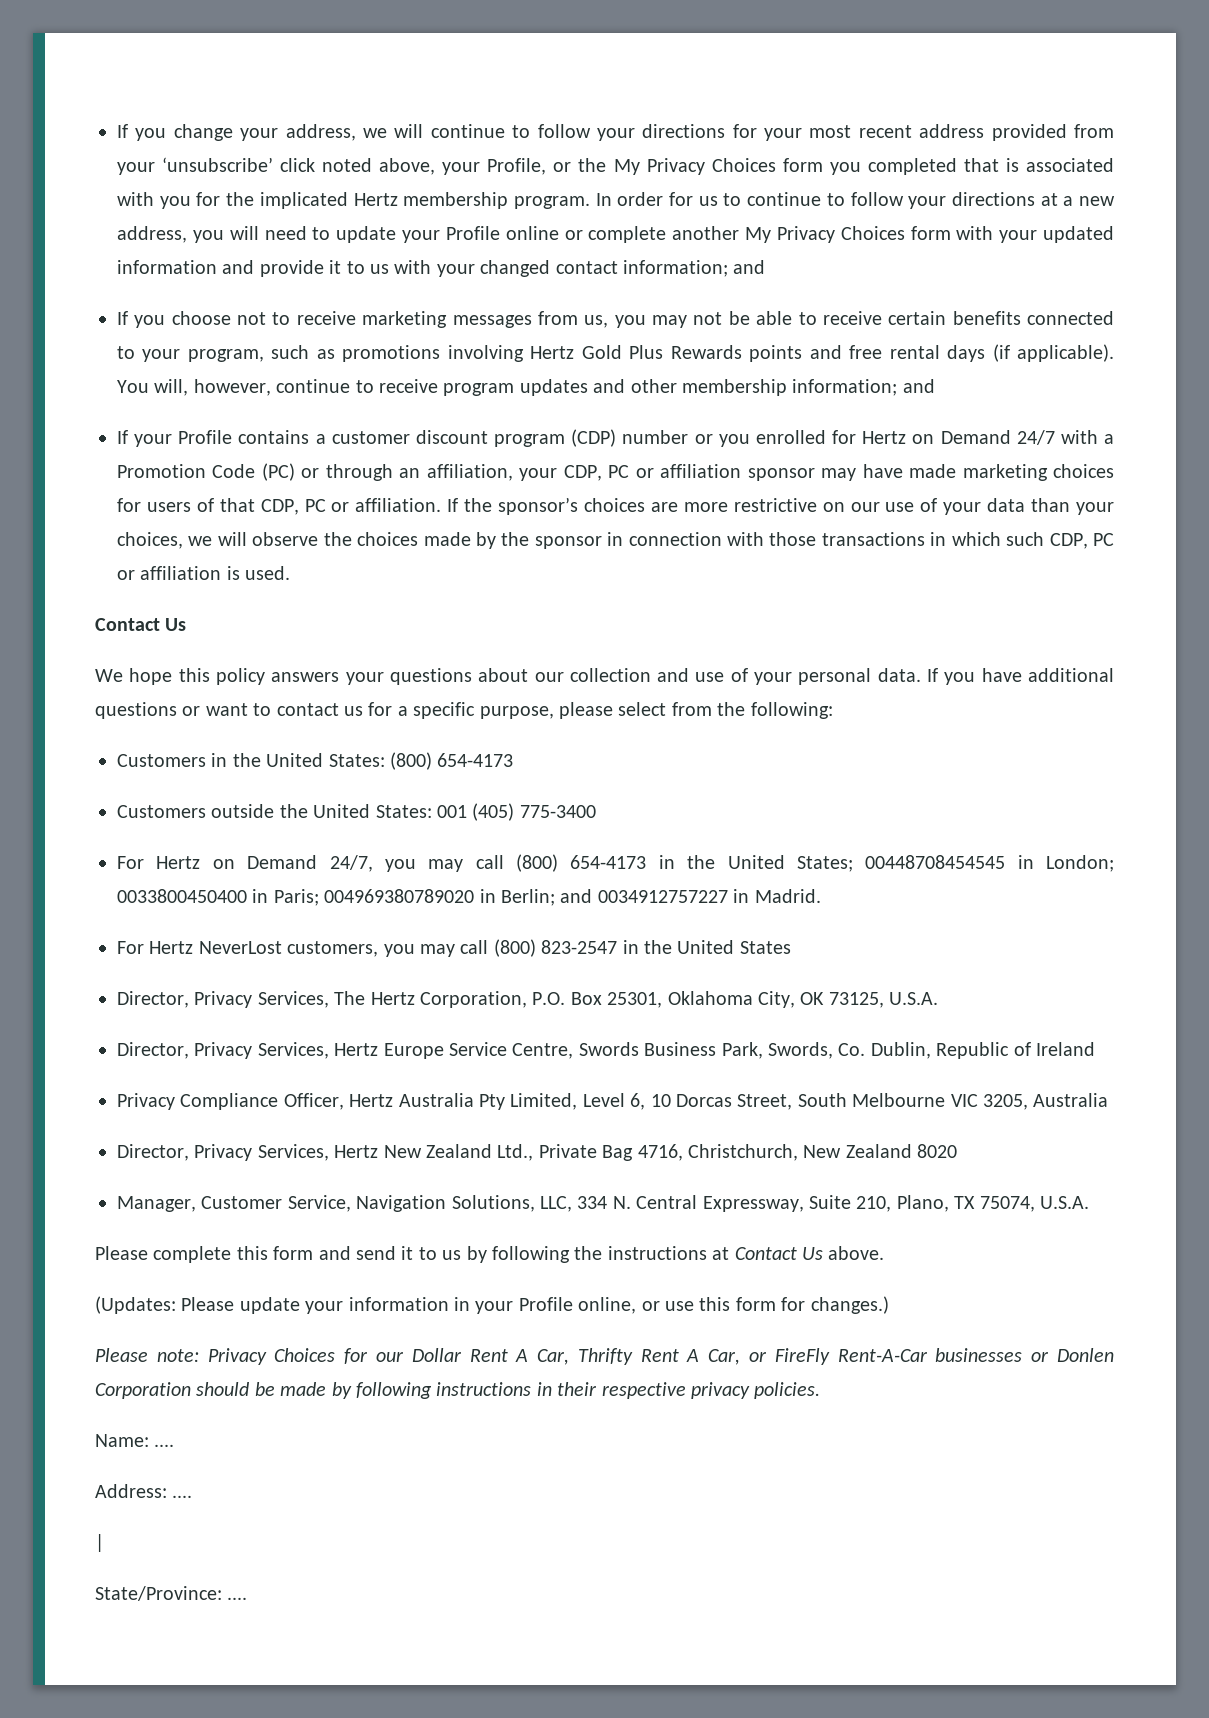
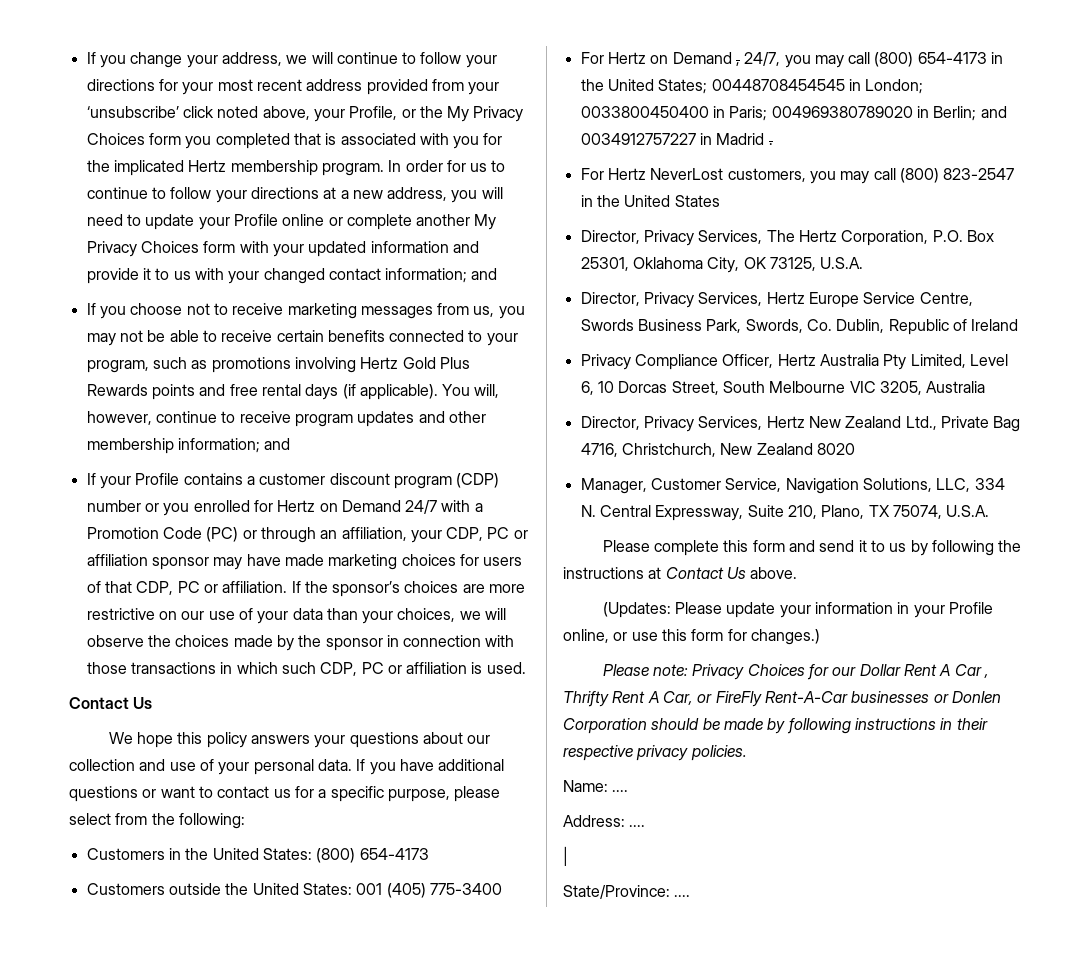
- For Hertz on Demand 24/7, you may call (800) 654-4173 in the United States; 00448708454545 in London; 0033800450400 in Paris; 004969380789020 in Berlin; and 0034912757227 in Madrid.
+ For Hertz on Demand , 24/7, you may call (800) 654-4173 in the United States; 00448708454545 in London; 0033800450400 in Paris; 004969380789020 in Berlin; and 0034912757227 in Madrid .
- Please note: Privacy Choices for our Dollar Rent A Car, Thrifty Rent A Car, or FireFly Rent-A-Car businesses or Donlen Corporation should be made by following instructions in their respective privacy policies.
+ Please note: Privacy Choices for our Dollar Rent A Car , Thrifty Rent A Car, or FireFly Rent-A-Car businesses or Donlen Corporation should be made by following instructions in their respective privacy policies.

